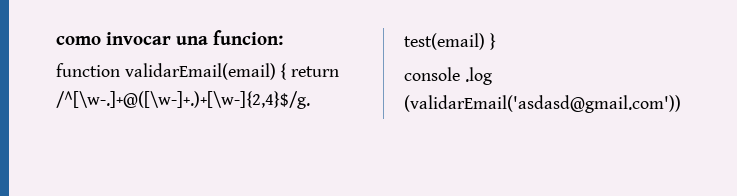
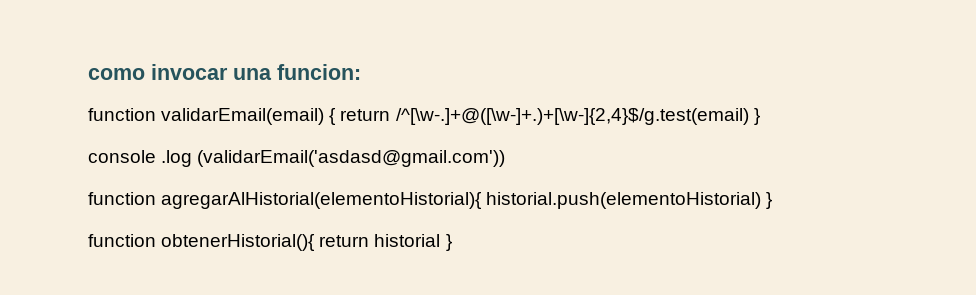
+ function agregarAlHistorial(elementoHistorial){ historial.push(elementoHistorial) }
+ function obtenerHistorial(){ return historial }

